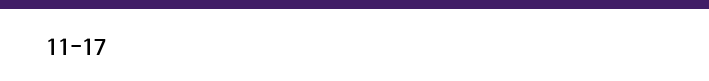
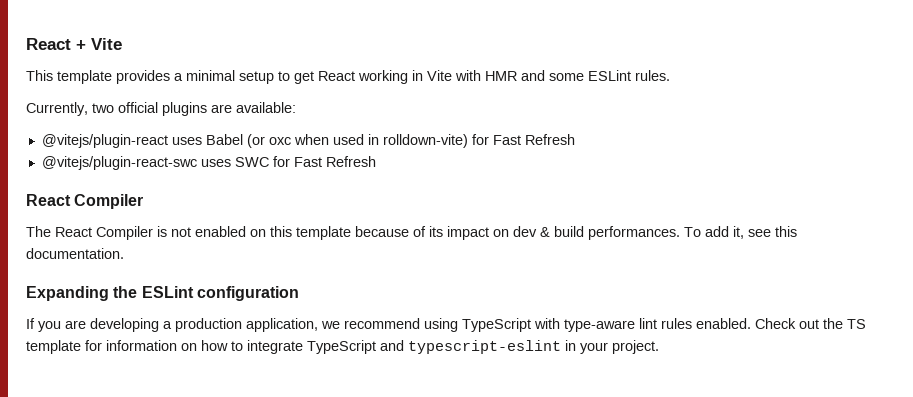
- 11-17
+ React + Vite
+ This template provides a minimal setup to get React working in Vite with HMR and some ESLint rules.
+ Currently, two official plugins are available:
+ @vitejs/plugin-react uses Babel (or oxc when used in rolldown-vite) for Fast Refresh
+ @vitejs/plugin-react-swc uses SWC for Fast Refresh
+ React Compiler
+ The React Compiler is not enabled on this template because of its impact on dev & build performances. To add it, see this documentation.
+ Expanding the ESLint configuration
+ If you are developing a production application, we recommend using TypeScript with type-aware lint rules enabled. Check out the TS template for information on how to integrate TypeScript and typescript-eslint in your project.

